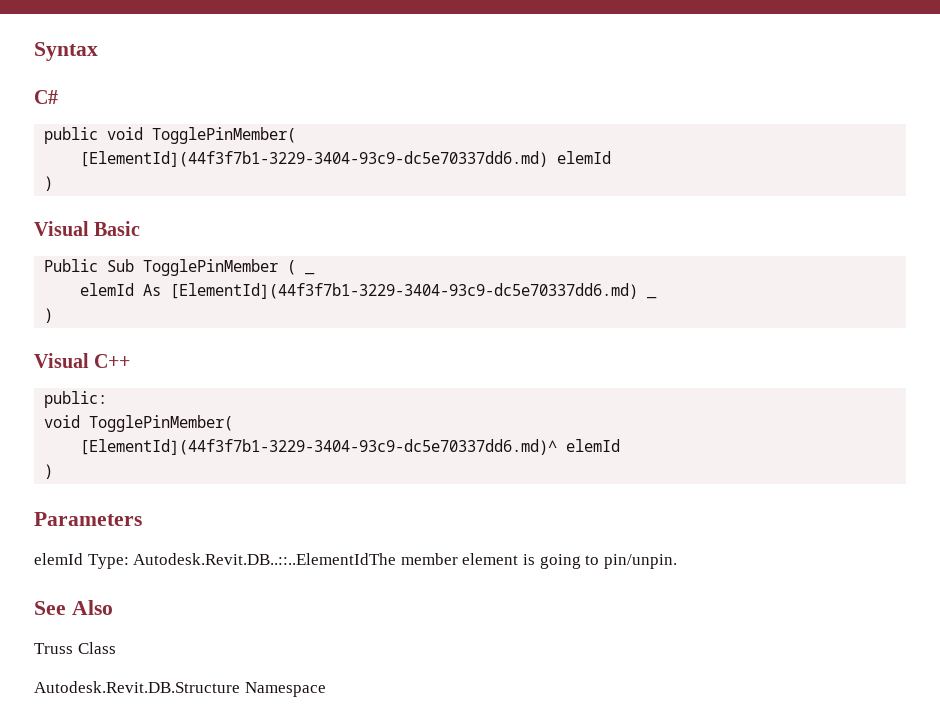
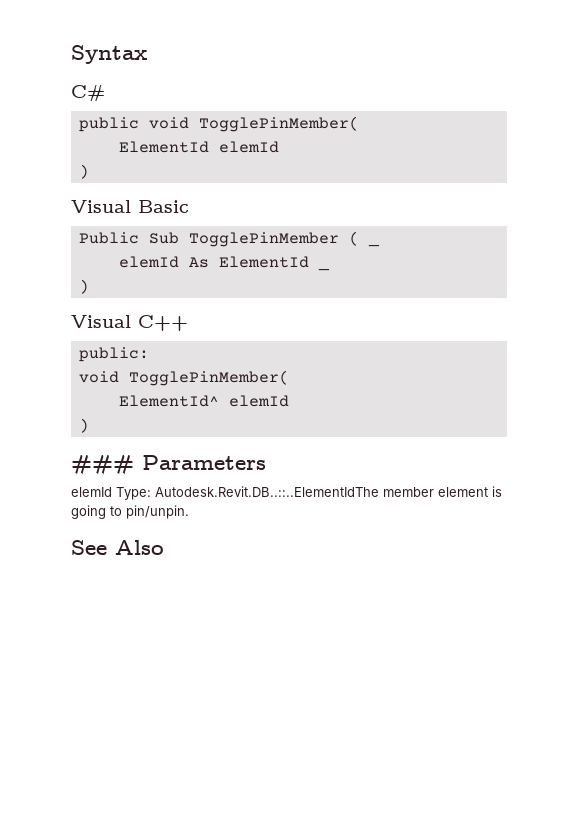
- [ElementId](44f3f7b1-3229-3404-93c9-dc5e70337dd6.md) elemId
+ ElementId elemId
- elemId As [ElementId](44f3f7b1-3229-3404-93c9-dc5e70337dd6.md) _
+ elemId As ElementId _
- [ElementId](44f3f7b1-3229-3404-93c9-dc5e70337dd6.md)^ elemId
+ ElementId^ elemId
  )
- Parameters
+ ### Parameters
- Truss Class
- Autodesk.Revit.DB.Structure Namespace

